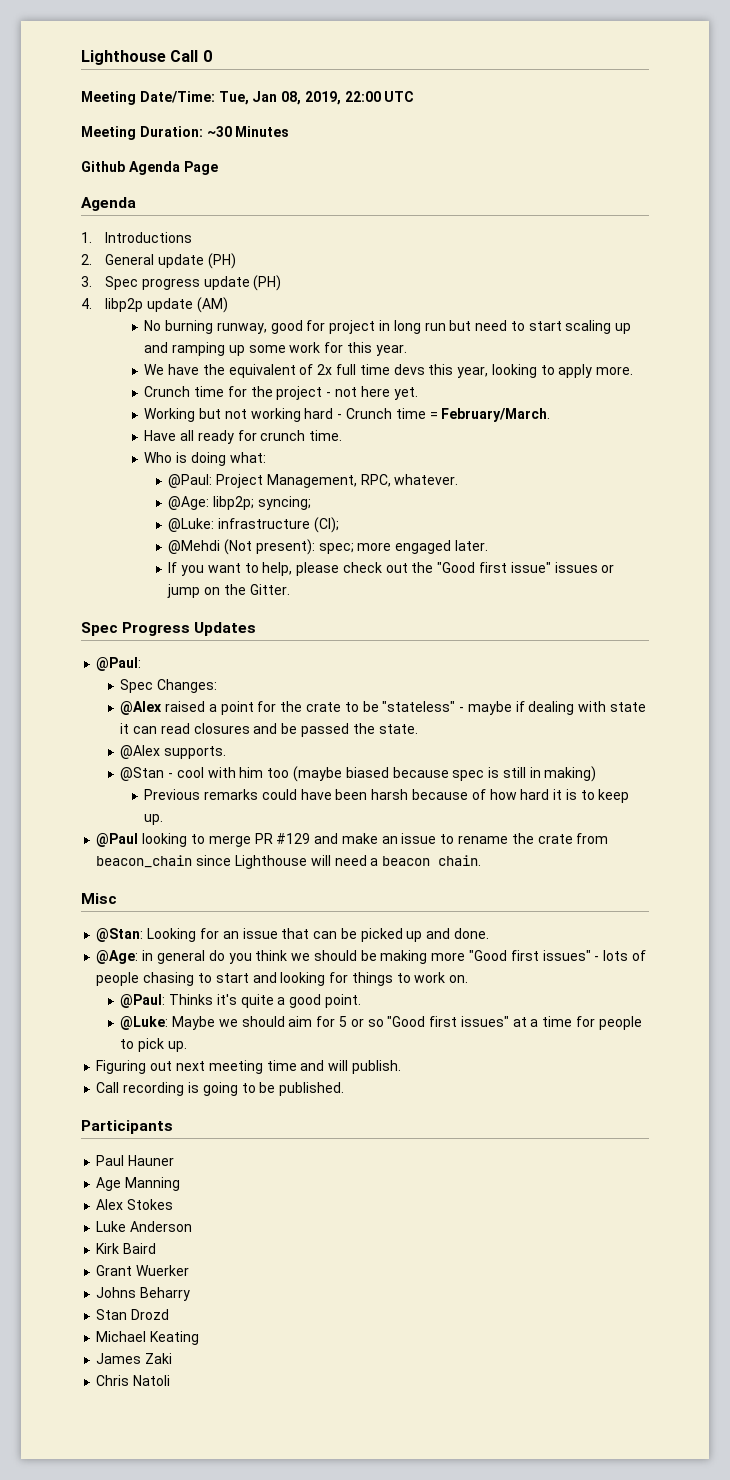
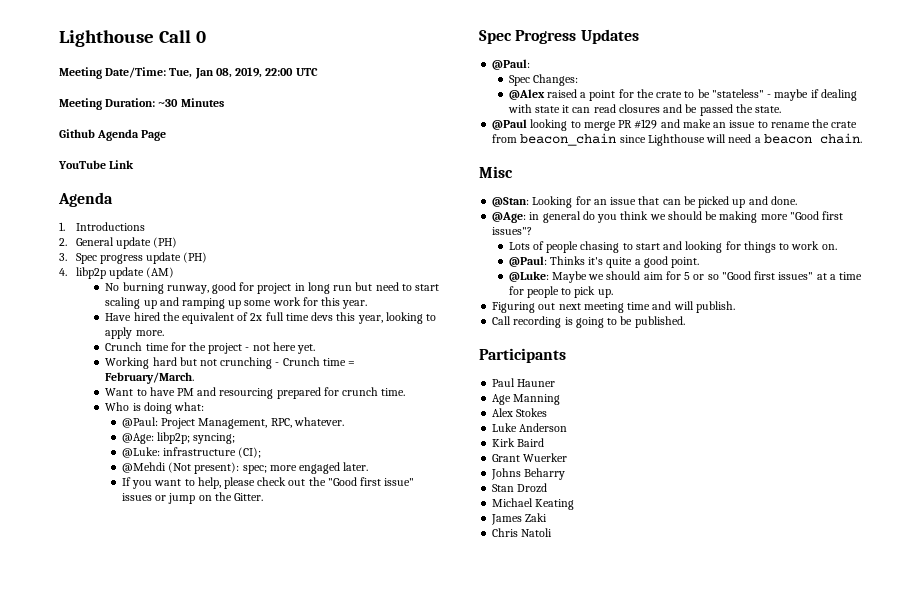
+ YouTube Link
- We have the equivalent of 2x full time devs this year, looking to apply more.
+ Have hired the equivalent of 2x full time devs this year, looking to apply more.
- Working but not working hard - Crunch time = February/March.
+ Working hard but not crunching - Crunch time = February/March.
- Have all ready for crunch time.
+ Want to have PM and resourcing prepared for crunch time.
- @Alex supports.
- @Stan - cool with him too (maybe biased because spec is still in making)
- Previous remarks could have been harsh because of how hard it is to keep up.
- @Age: in general do you think we should be making more "Good first issues" - lots of people chasing to start and looking for things to work on.
+ @Age: in general do you think we should be making more "Good first issues"?
+ Lots of people chasing to start and looking for things to work on.

